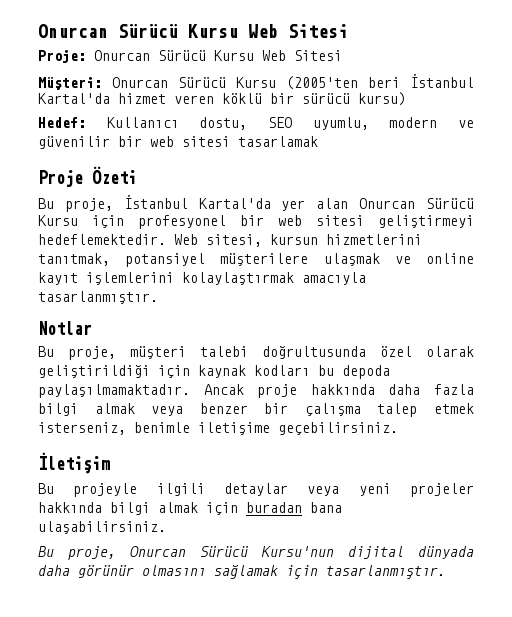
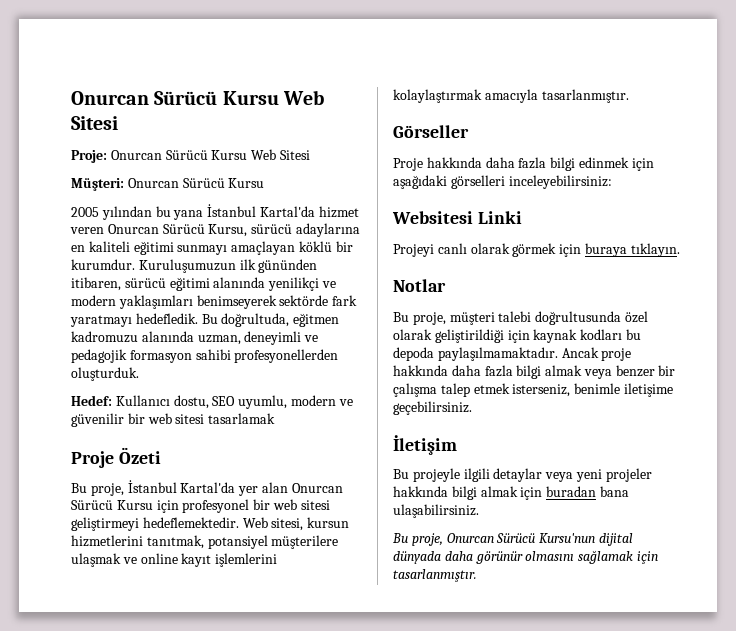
- Müşteri: Onurcan Sürücü Kursu (2005'ten beri İstanbul Kartal'da hizmet veren köklü bir sürücü kursu)
+ Müşteri: Onurcan Sürücü Kursu
+ 2005 yılından bu yana İstanbul Kartal'da hizmet veren Onurcan Sürücü Kursu, sürücü adaylarına en kaliteli eğitimi sunmayı amaçlayan köklü bir kurumdur. Kuruluşumuzun ilk gününden itibaren, sürücü eğitimi alanında yenilikçi ve modern yaklaşımları benimseyerek sektörde fark yaratmayı hedefledik. Bu doğrultuda, eğitmen kadromuzu alanında uzman, deneyimli ve pedagojik formasyon sahibi profesyonellerden oluşturduk.
+ Görseller
+ Proje hakkında daha fazla bilgi edinmek için aşağıdaki görselleri inceleyebilirsiniz:
+ Websitesi Linki
+ Projeyi canlı olarak görmek için buraya tıklayın.

